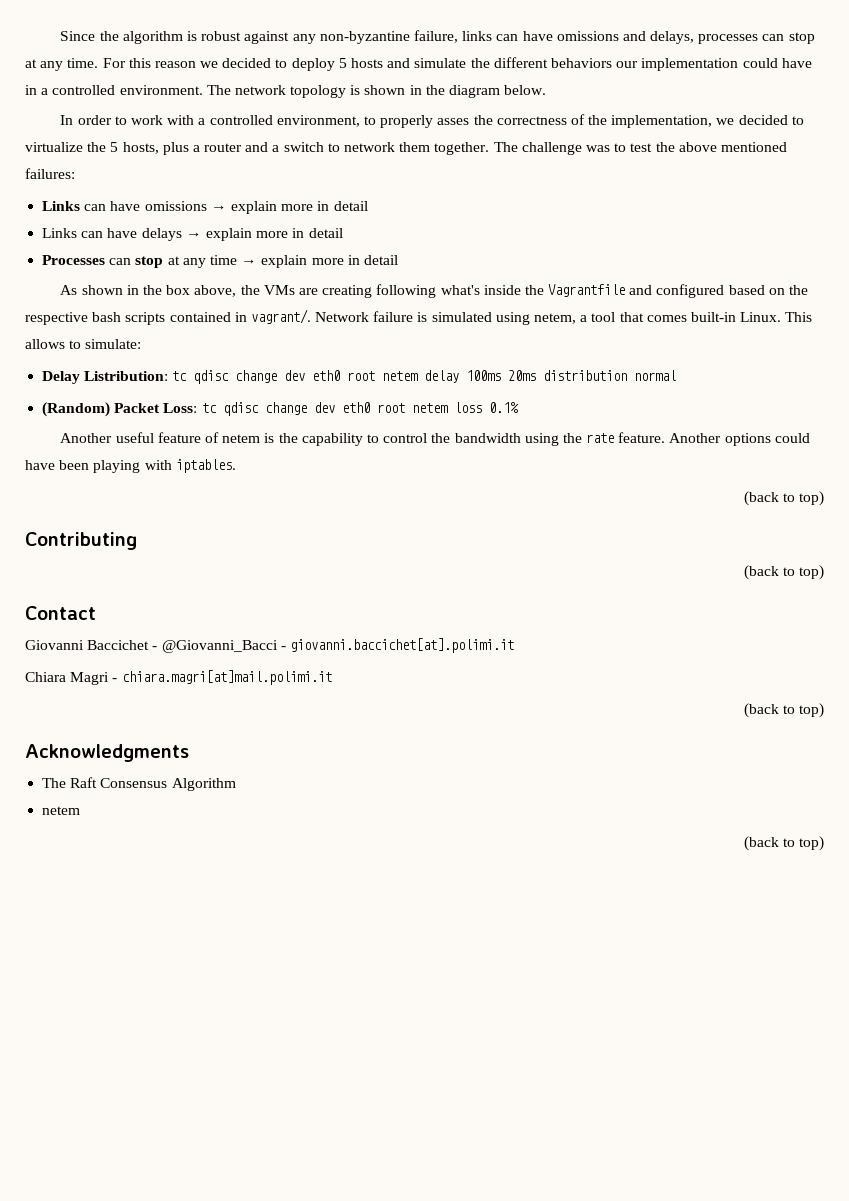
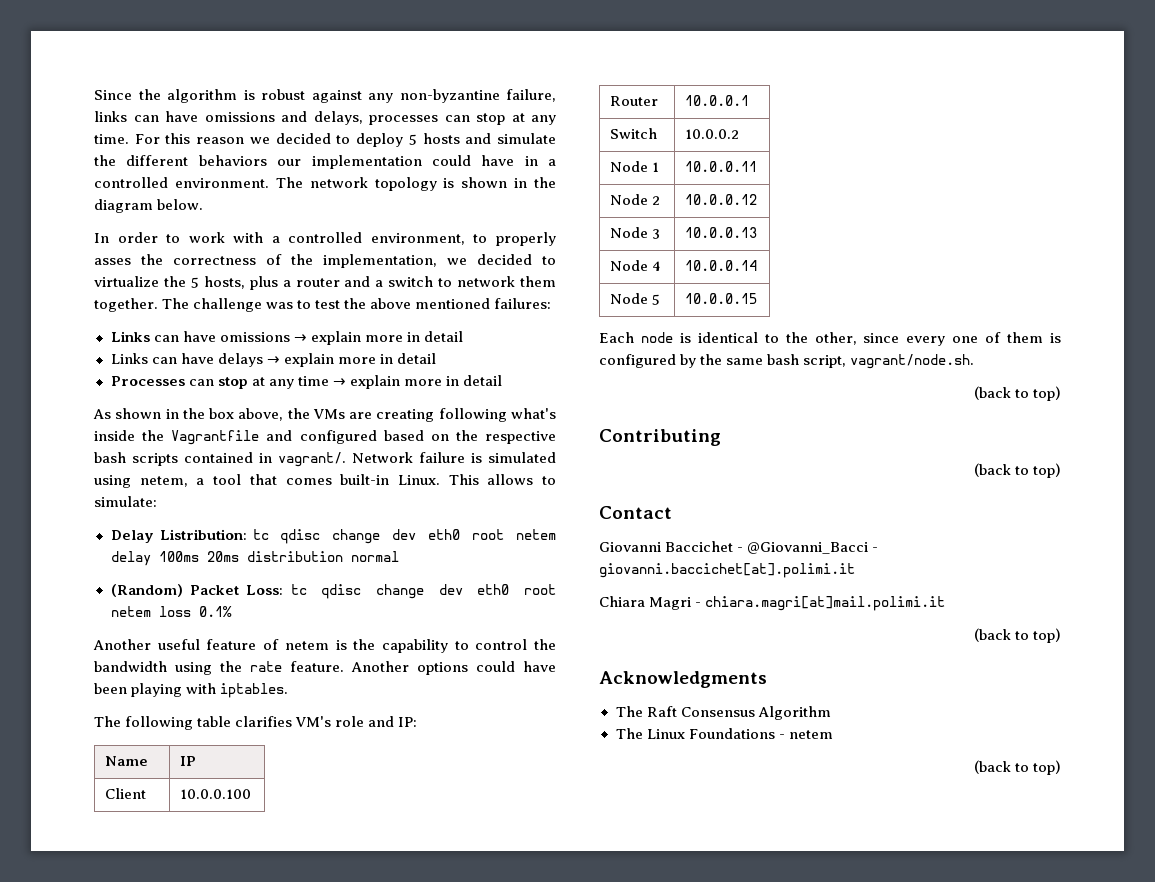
+ The following table clarifies VM's role and IP:
+ Name | IP
+ Client | 10.0.0.100
+ Router | 10.0.0.1
+ Switch | 10.0.0.2
+ Node 1 | 10.0.0.11
+ Node 2 | 10.0.0.12
+ Node 3 | 10.0.0.13
+ Node 4 | 10.0.0.14
+ Node 5 | 10.0.0.15
+ Each node is identical to the other, since every one of them is configured by the same bash script, vagrant/node.sh.
  The Raft Consensus Algorithm
- netem
+ The Linux Foundations - netem

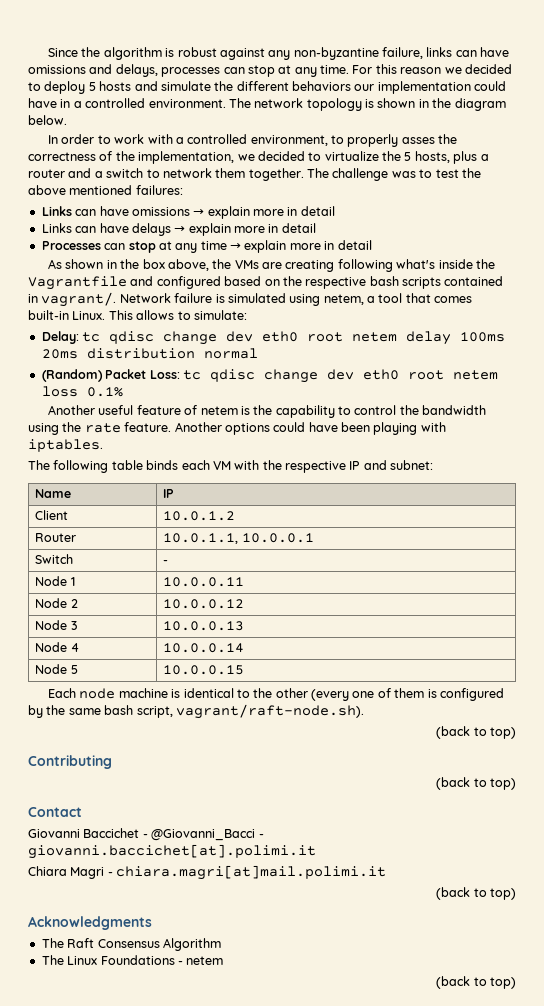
- Delay Listribution: tc qdisc change dev eth0 root netem delay 100ms 20ms distribution normal
+ Delay: tc qdisc change dev eth0 root netem delay 100ms 20ms distribution normal
- The following table clarifies VM's role and IP:
+ The following table binds each VM with the respective IP and subnet:
- Client | 10.0.0.100
+ Client | 10.0.1.2
- Router | 10.0.0.1
+ Router | 10.0.1.1, 10.0.0.1
- Switch | 10.0.0.2
+ Switch | -
- Each node is identical to the other, since every one of them is configured by the same bash script, vagrant/node.sh.
+ Each node machine is identical to the other (every one of them is configured by the same bash script, vagrant/raft-node.sh).

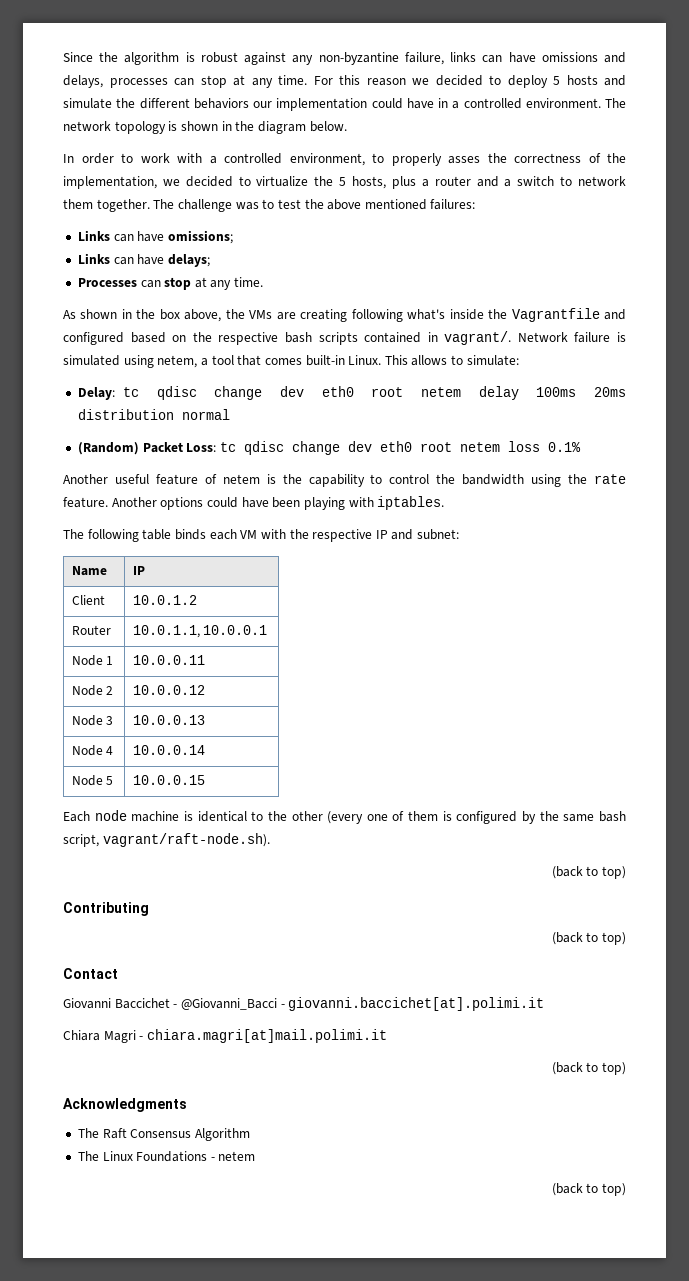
- Links can have omissions → explain more in detail
- Links can have delays → explain more in detail
+ Links can have omissions;
+ Links can have delays;
- Processes can stop at any time → explain more in detail
+ Processes can stop at any time.
- Switch | -

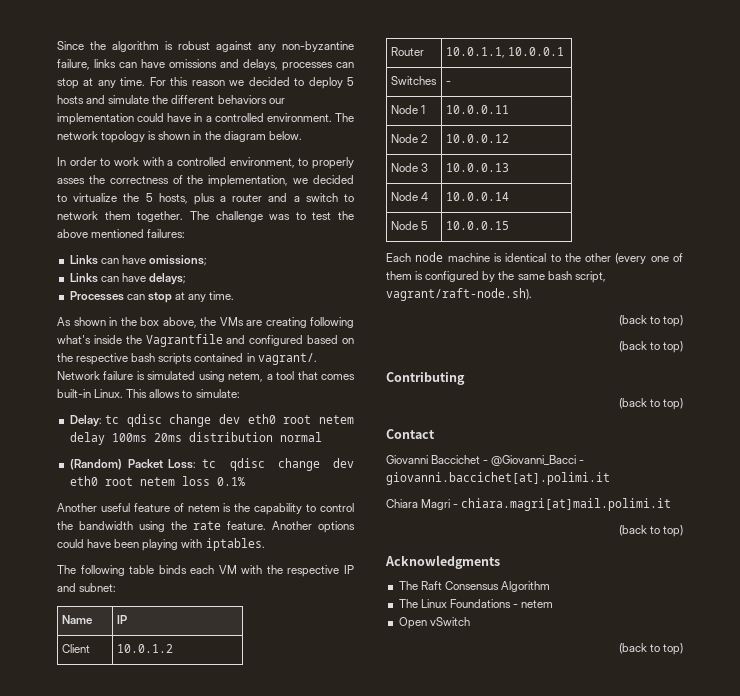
+ Switches | -
  Each node machine is identical to the other (every one of them is configured by the same bash script, vagrant/raft-node.sh).
+ (back to top)
+ Open vSwitch

